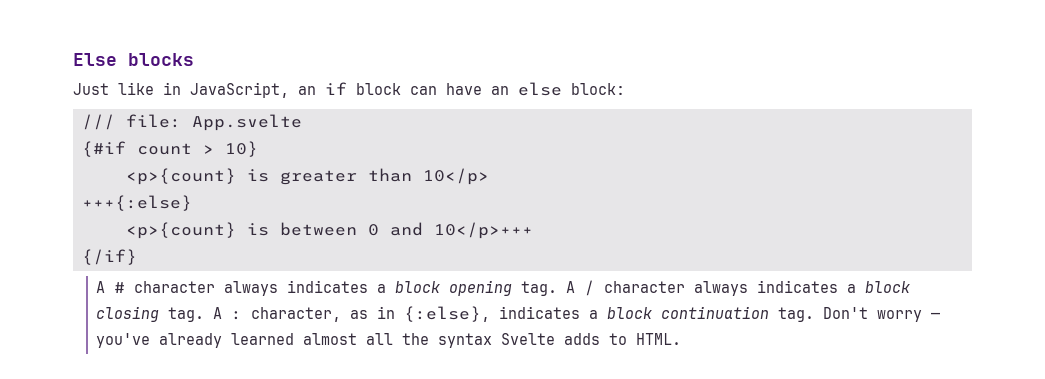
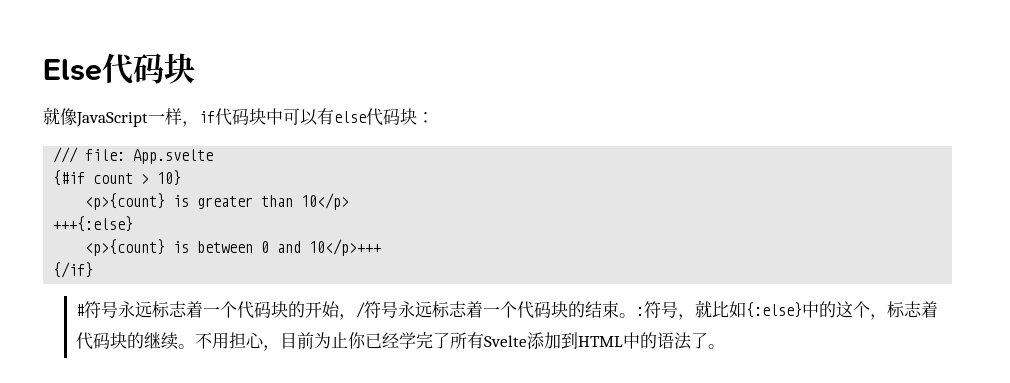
- Else blocks
- Just like in JavaScript, an if block can have an else block:
+ Else代码块
+ 就像JavaScript一样，if代码块中可以有else代码块：
- A # character always indicates a block opening tag. A / character always indicates a block closing tag. A : character, as in {:else}, indicates a block continuation tag. Don't worry — you've already learned almost all the syntax Svelte adds to HTML.
+ #符号永远标志着一个代码块的开始，/符号永远标志着一个代码块的结束。:符号，就比如{:else}中的这个，标志着代码块的继续。不用担心，目前为止你已经学完了所有Svelte添加到HTML中的语法了。

